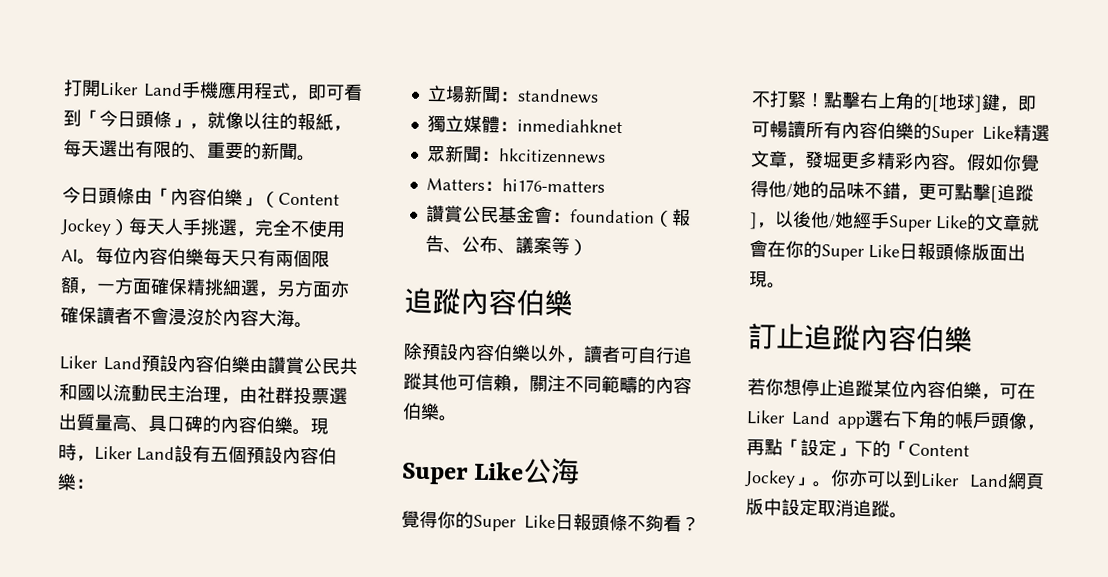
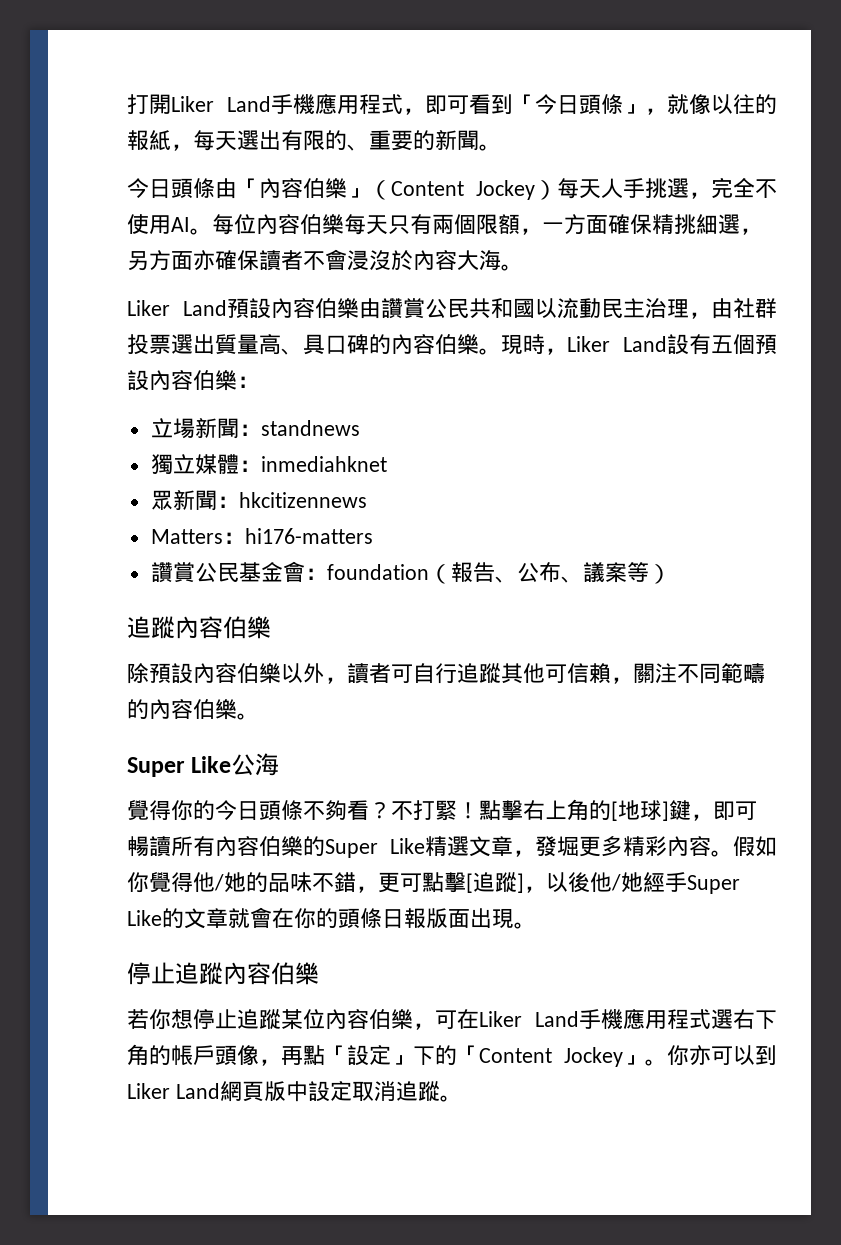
- 覺得你的Super Like日報頭條不夠看？
+ 覺得你的今日頭條不夠看？
- 假如你覺得他/她的品味不錯，更可點擊[追蹤]，以後他/她經手Super Like的文章就會在你的Super Like日報頭條版面出現。
+ 假如你覺得他/她的品味不錯，更可點擊[追蹤]，以後他/她經手Super Like的文章就會在你的頭條日報版面出現。
- 訂止追蹤內容伯樂
+ 停止追蹤內容伯樂
- 若你想停止追蹤某位內容伯樂，可在Liker Land app選右下角的帳戶頭像，再點「設定」下的「Content Jockey」。
+ 若你想停止追蹤某位內容伯樂，可在Liker Land手機應用程式選右下角的帳戶頭像，再點「設定」下的「Content Jockey」。

